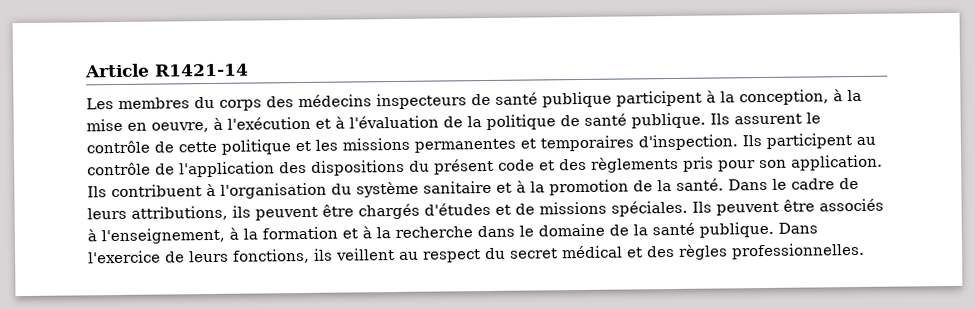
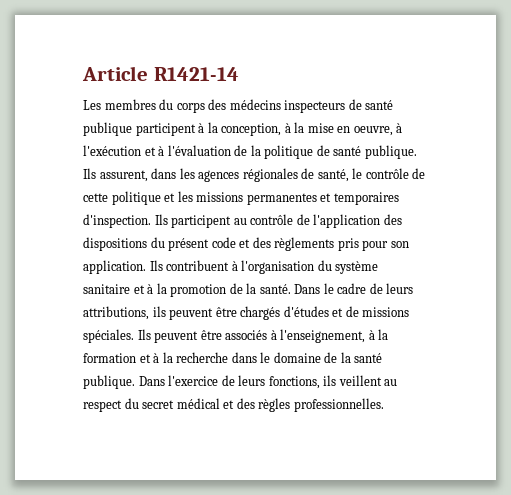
- Ils assurent le contrôle de cette politique et les missions permanentes et temporaires d'inspection.
+ Ils assurent, dans les agences régionales de santé, le contrôle de cette politique et les missions permanentes et temporaires d'inspection.

